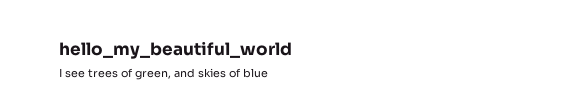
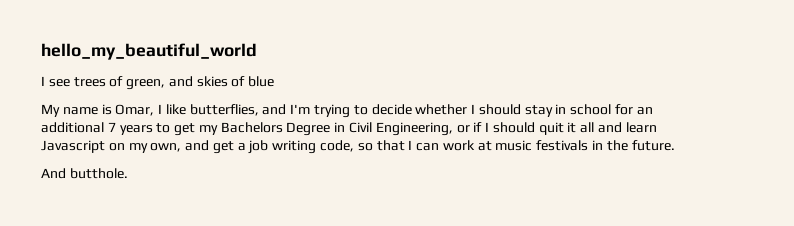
+ My name is Omar, I like butterflies, and I'm trying to decide whether I should stay in school for an additional 7 years to get my Bachelors Degree in Civil Engineering, or if I should quit it all and learn Javascript on my own, and get a job writing code, so that I can work at music festivals in the future.
+ And butthole.

